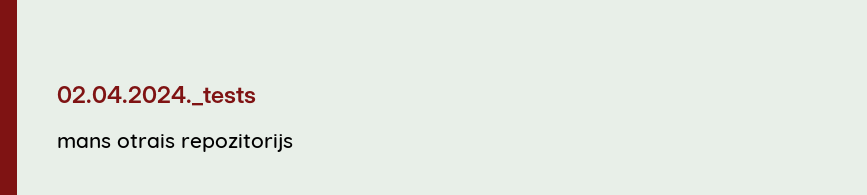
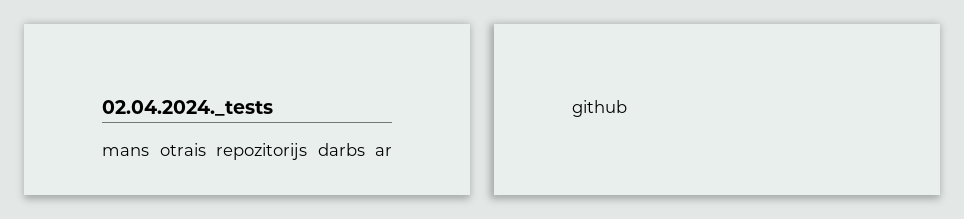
- mans otrais repozitorijs
+ mans otrais repozitorijs darbs ar github

